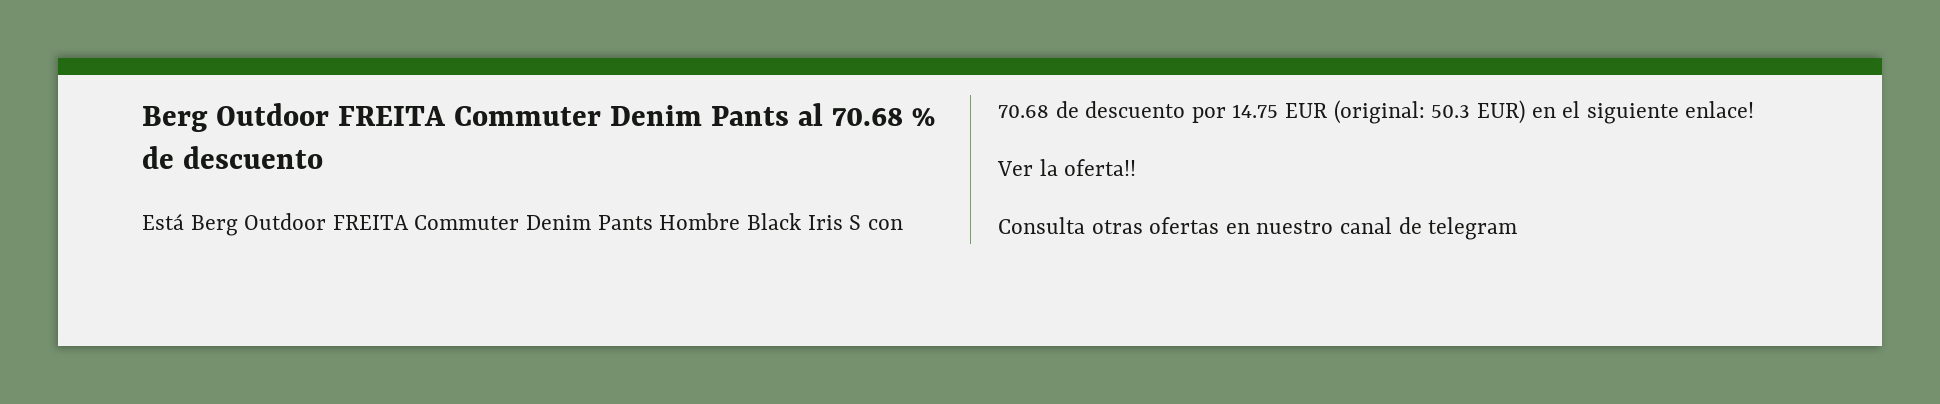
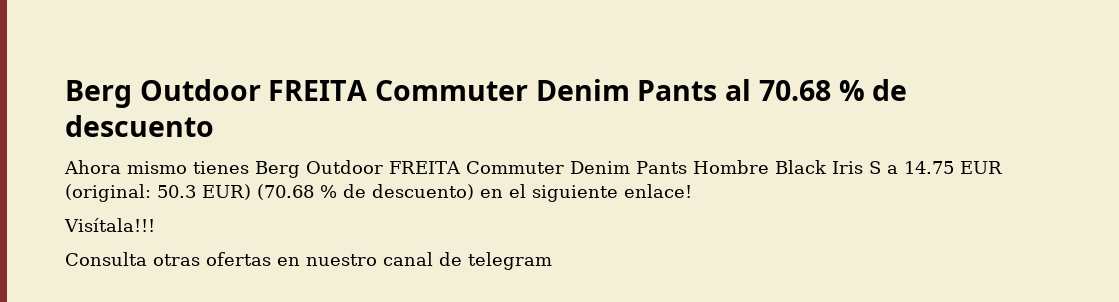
- Está Berg Outdoor FREITA Commuter Denim Pants Hombre Black Iris S con 70.68 de descuento por 14.75 EUR (original: 50.3 EUR) en el siguiente enlace!
+ Ahora mismo tienes Berg Outdoor FREITA Commuter Denim Pants Hombre Black Iris S a 14.75 EUR (original: 50.3 EUR) (70.68 % de descuento) en el siguiente enlace!
- Ver la oferta!!
+ Visítala!!!

